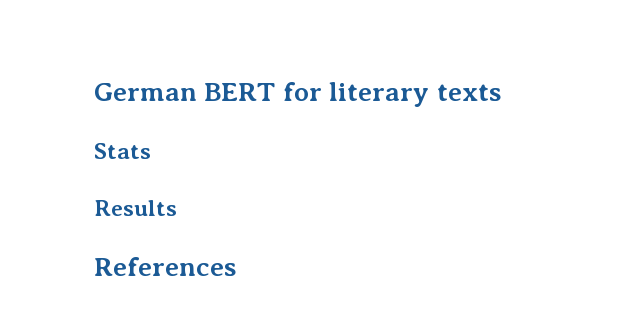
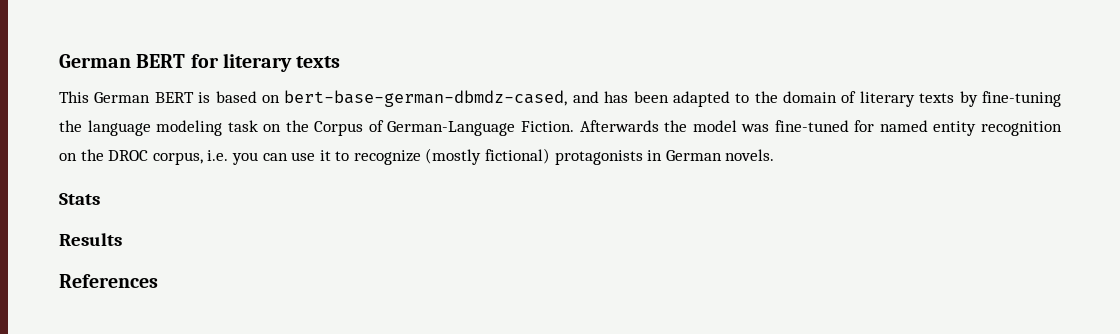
+ This German BERT is based on bert-base-german-dbmdz-cased, and has been adapted to the domain of literary texts by fine-tuning the language modeling task on the Corpus of German-Language Fiction. Afterwards the model was fine-tuned for named entity recognition on the DROC corpus, i.e. you can use it to recognize (mostly fictional) protagonists in German novels.

